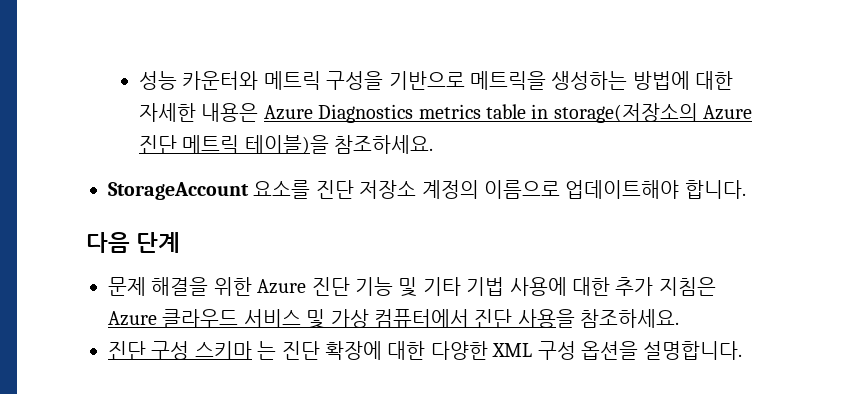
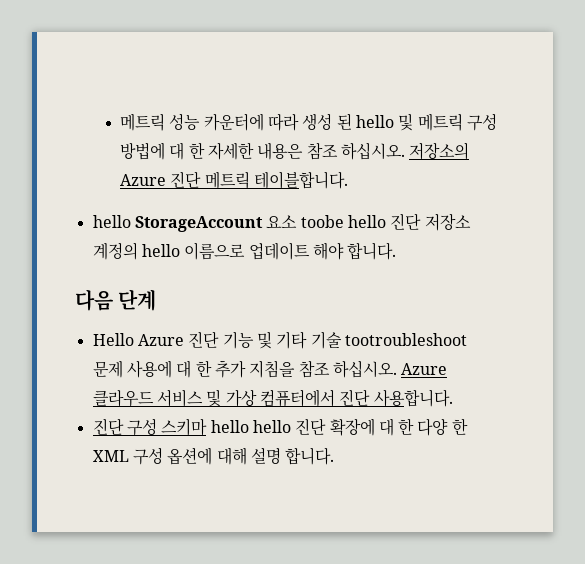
- 성능 카운터와 메트릭 구성을 기반으로 메트릭을 생성하는 방법에 대한 자세한 내용은 Azure Diagnostics metrics table in storage(저장소의 Azure 진단 메트릭 테이블)을 참조하세요.
- StorageAccount 요소를 진단 저장소 계정의 이름으로 업데이트해야 합니다.
+ 메트릭 성능 카운터에 따라 생성 된 hello 및 메트릭 구성 방법에 대 한 자세한 내용은 참조 하십시오. 저장소의 Azure 진단 메트릭 테이블합니다.
+ hello StorageAccount 요소 toobe hello 진단 저장소 계정의 hello 이름으로 업데이트 해야 합니다.
- 문제 해결을 위한 Azure 진단 기능 및 기타 기법 사용에 대한 추가 지침은 Azure 클라우드 서비스 및 가상 컴퓨터에서 진단 사용을 참조하세요.
+ Hello Azure 진단 기능 및 기타 기술 tootroubleshoot 문제 사용에 대 한 추가 지침을 참조 하십시오. Azure 클라우드 서비스 및 가상 컴퓨터에서 진단 사용합니다.
- 진단 구성 스키마 는 진단 확장에 대한 다양한 XML 구성 옵션을 설명합니다.
+ 진단 구성 스키마 hello hello 진단 확장에 대 한 다양 한 XML 구성 옵션에 대해 설명 합니다.

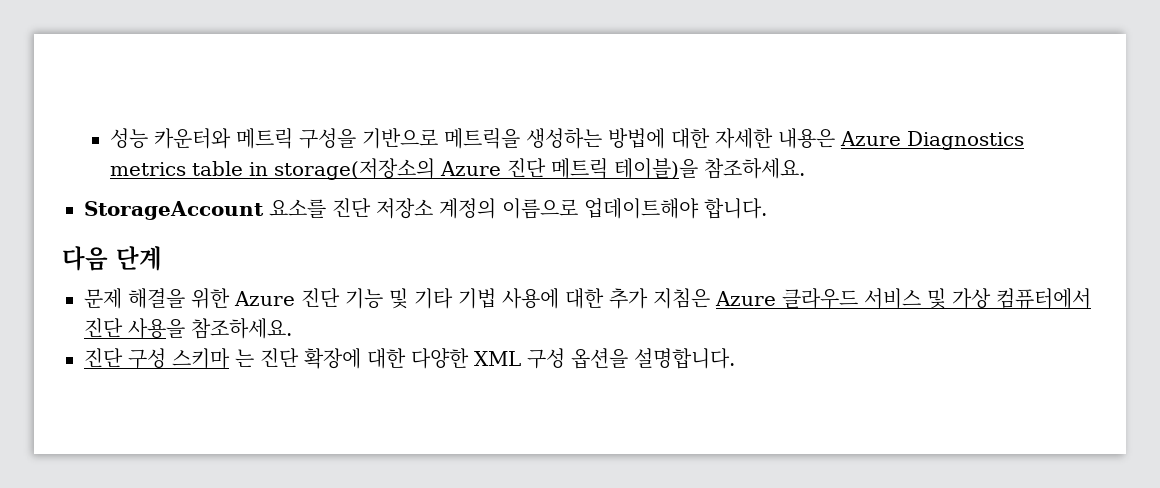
- 메트릭 성능 카운터에 따라 생성 된 hello 및 메트릭 구성 방법에 대 한 자세한 내용은 참조 하십시오. 저장소의 Azure 진단 메트릭 테이블합니다.
- hello StorageAccount 요소 toobe hello 진단 저장소 계정의 hello 이름으로 업데이트 해야 합니다.
+ 성능 카운터와 메트릭 구성을 기반으로 메트릭을 생성하는 방법에 대한 자세한 내용은 Azure Diagnostics metrics table in storage(저장소의 Azure 진단 메트릭 테이블)을 참조하세요.
+ StorageAccount 요소를 진단 저장소 계정의 이름으로 업데이트해야 합니다.
- Hello Azure 진단 기능 및 기타 기술 tootroubleshoot 문제 사용에 대 한 추가 지침을 참조 하십시오. Azure 클라우드 서비스 및 가상 컴퓨터에서 진단 사용합니다.
+ 문제 해결을 위한 Azure 진단 기능 및 기타 기법 사용에 대한 추가 지침은 Azure 클라우드 서비스 및 가상 컴퓨터에서 진단 사용을 참조하세요.
- 진단 구성 스키마 hello hello 진단 확장에 대 한 다양 한 XML 구성 옵션에 대해 설명 합니다.
+ 진단 구성 스키마 는 진단 확장에 대한 다양한 XML 구성 옵션을 설명합니다.

